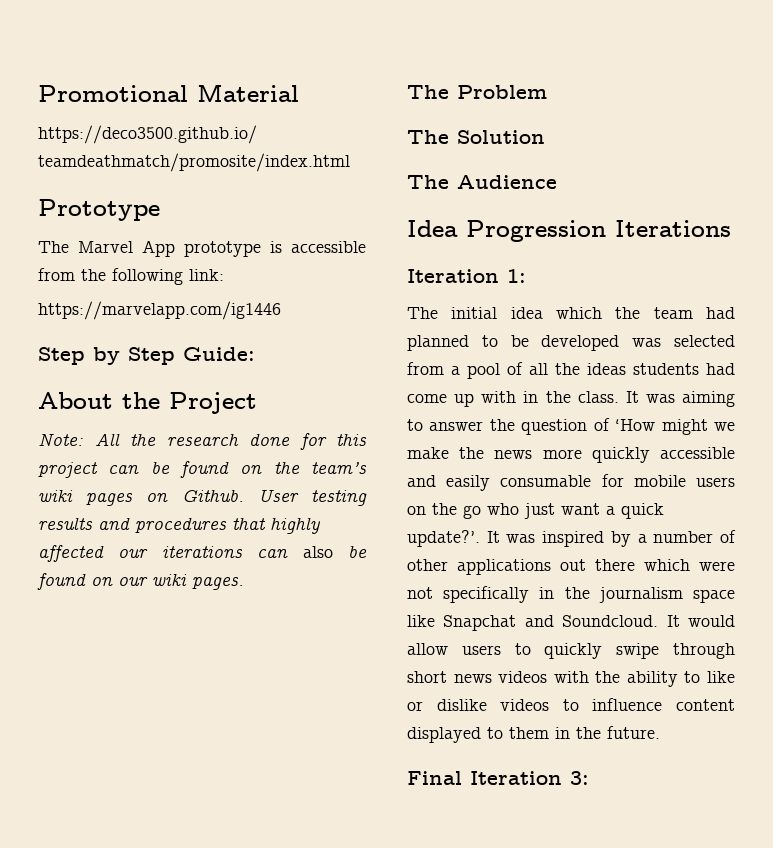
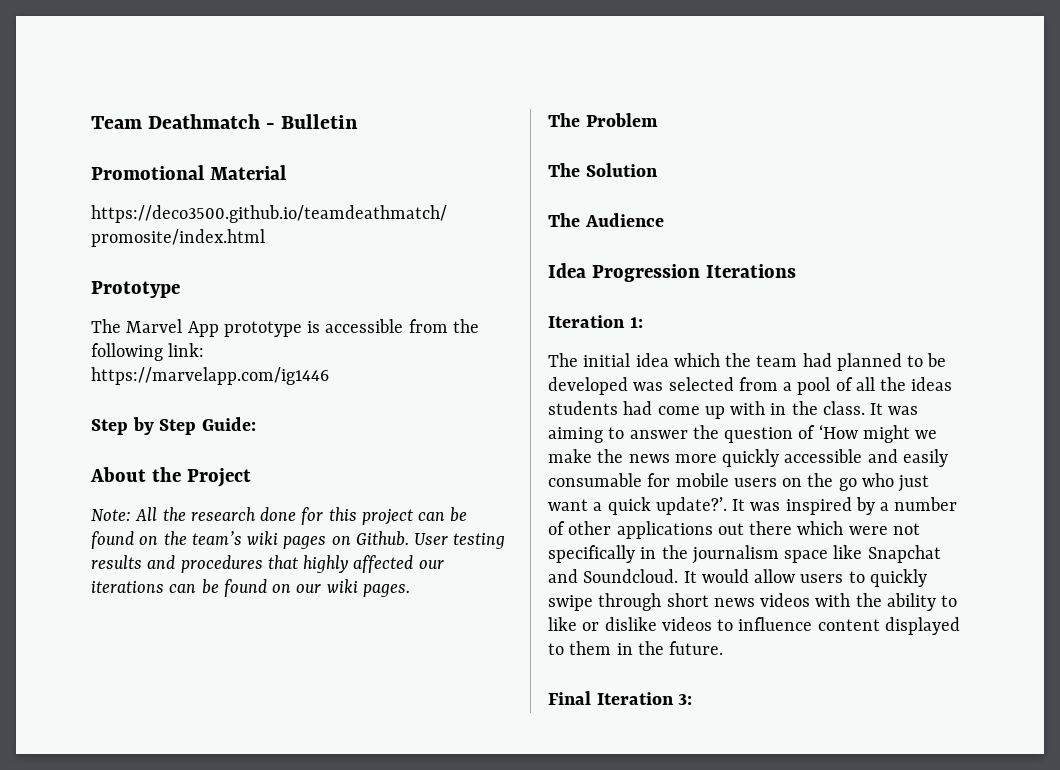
+ Team Deathmatch - Bulletin
- User testing results and procedures that highly affected our iterations can also be found on our wiki pages.
+ User testing results and procedures that highly affected our iterations can be found on our wiki pages.

